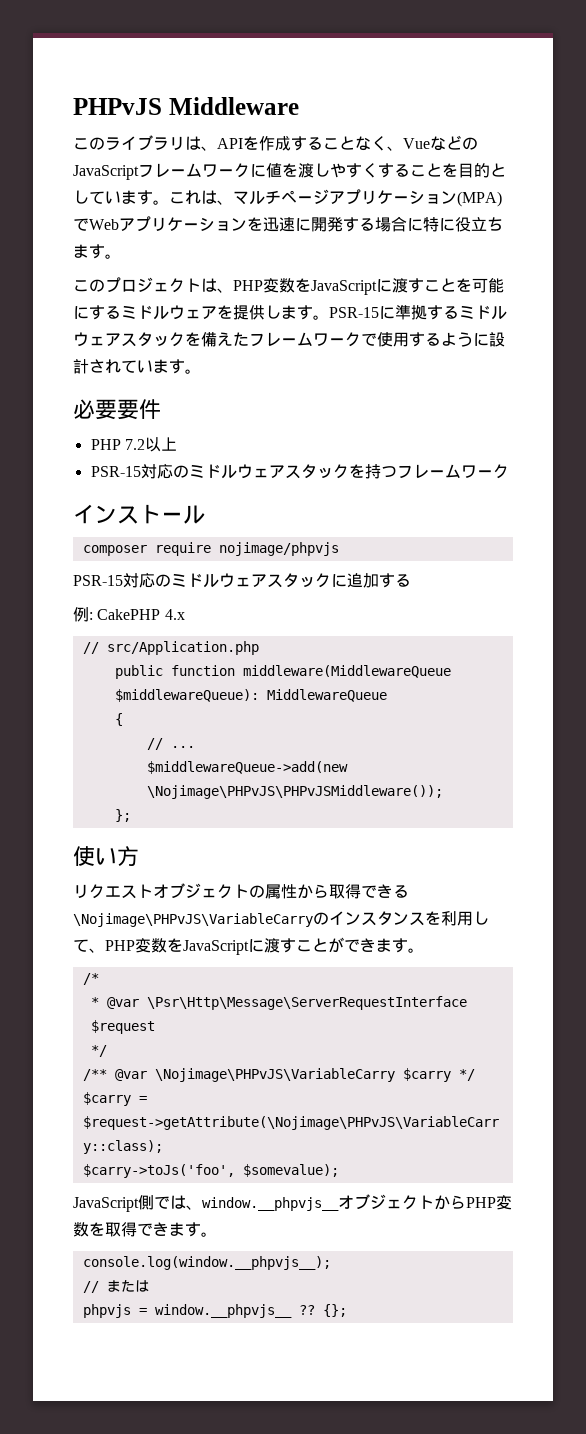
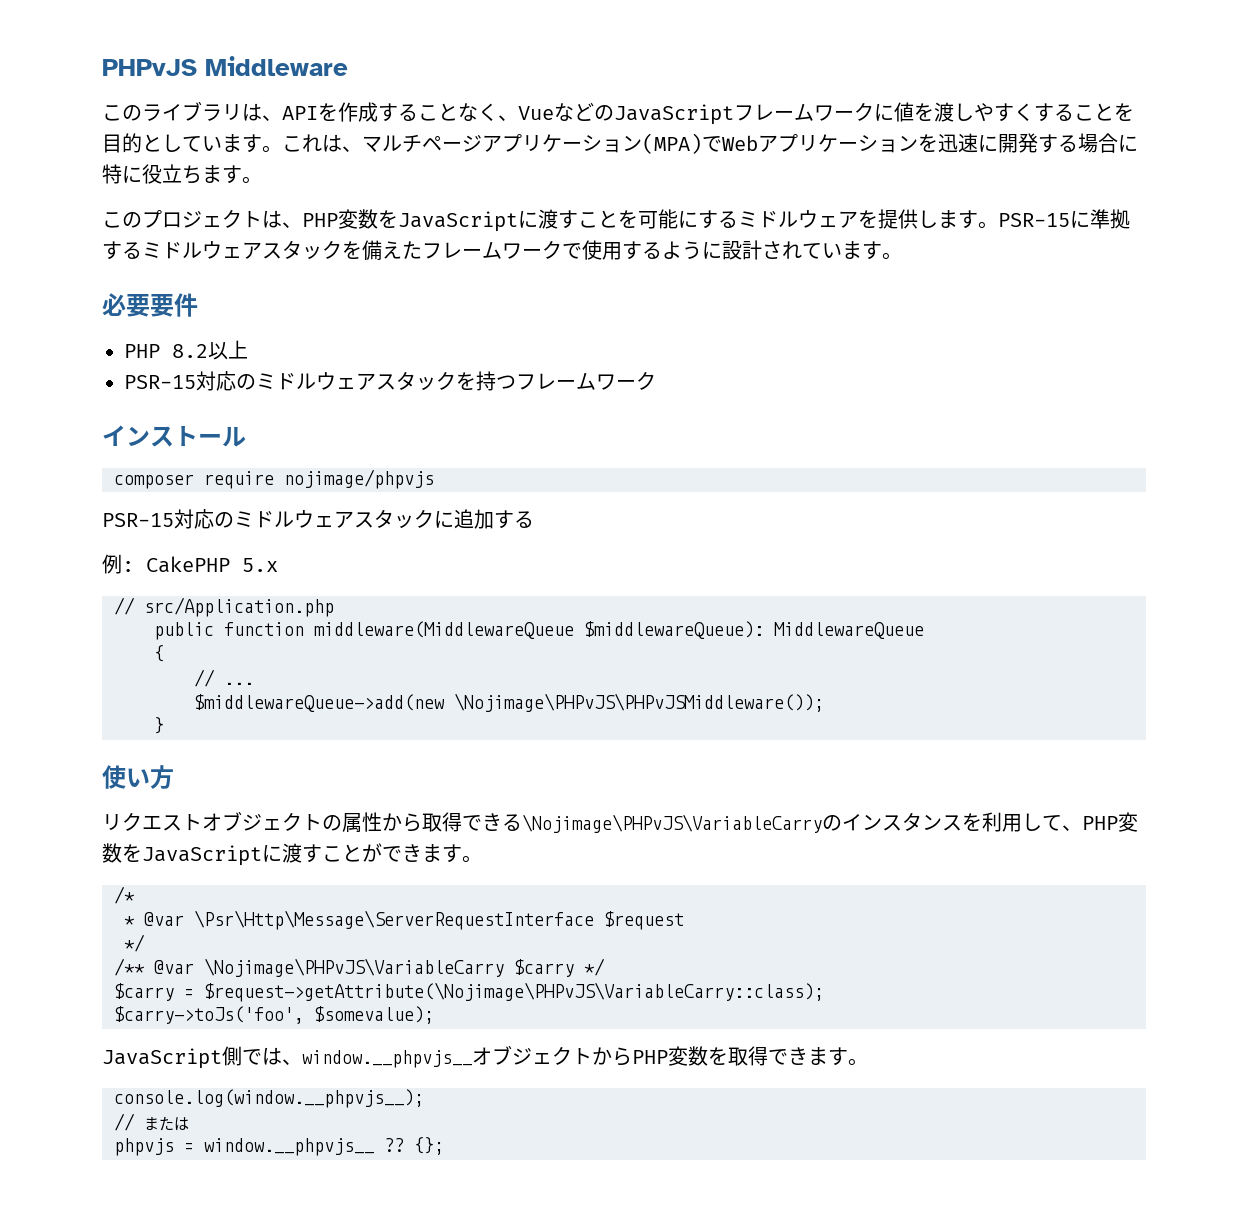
- PHP 7.2以上
+ PHP 8.2以上
- 例: CakePHP 4.x
+ 例: CakePHP 5.x
- };
+ }

